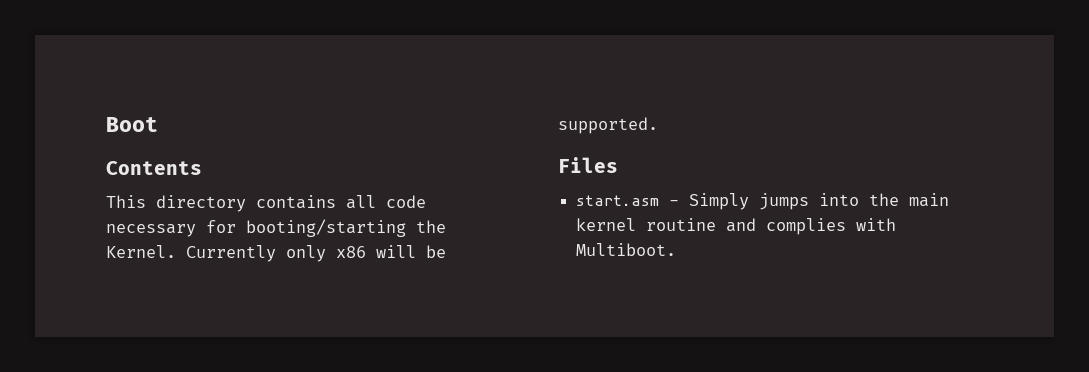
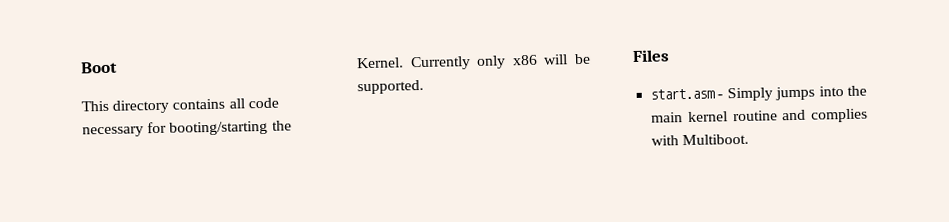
- Contents

